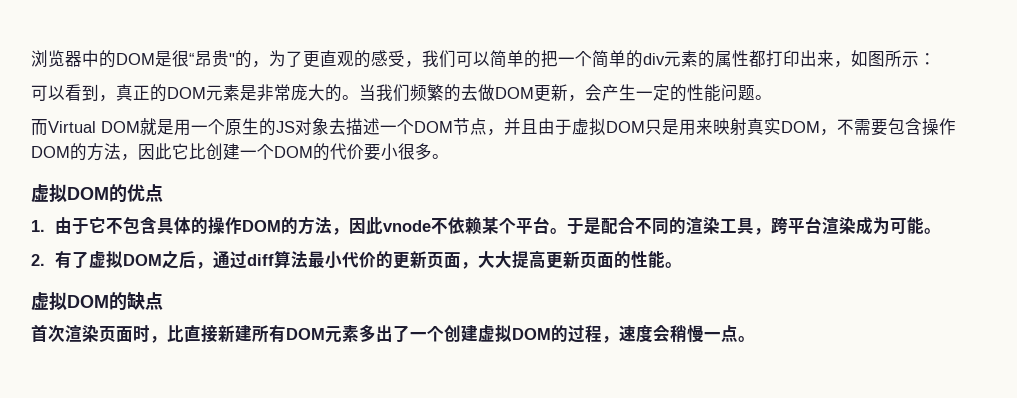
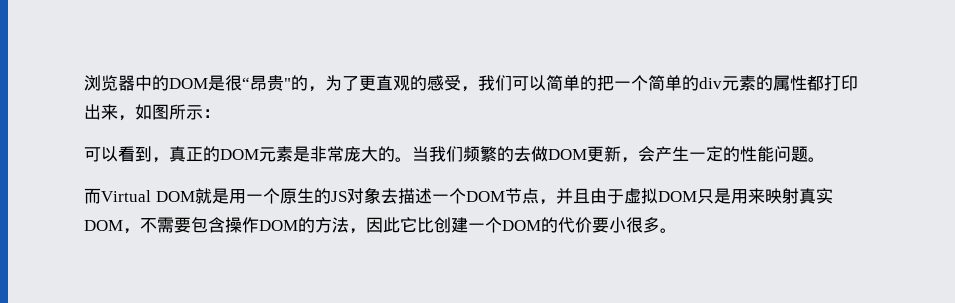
- 虚拟DOM的优点
- 1.由于它不包含具体的操作DOM的方法，因此vnode不依赖某个平台。于是配合不同的渲染工具，跨平台渲染成为可能。
- 2.有了虚拟DOM之后，通过diff算法最小代价的更新页面，大大提高更新页面的性能。
- 虚拟DOM的缺点
- 首次渲染页面时，比直接新建所有DOM元素多出了一个创建虚拟DOM的过程，速度会稍慢一点。

